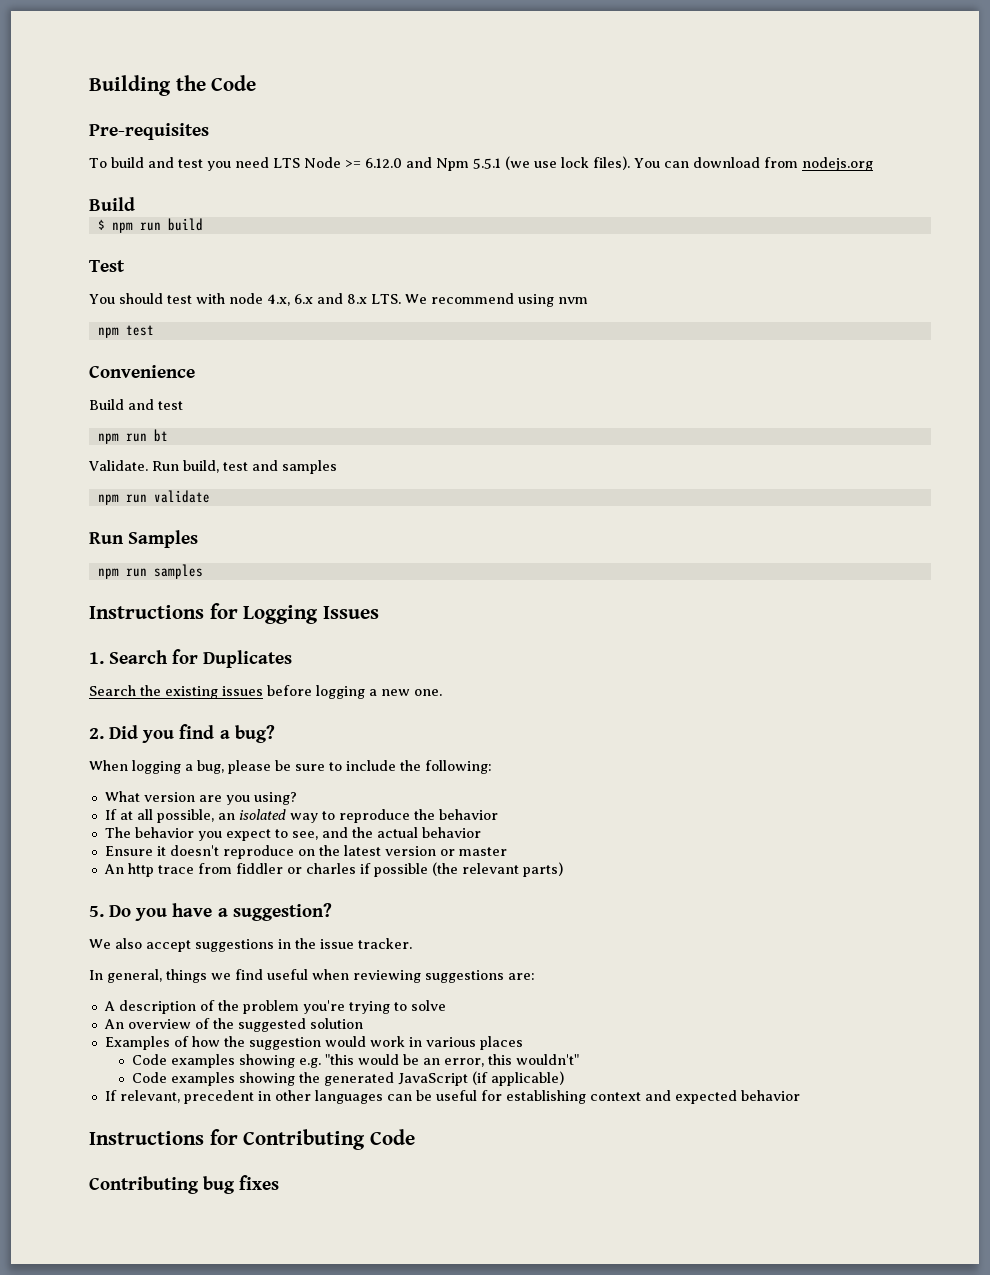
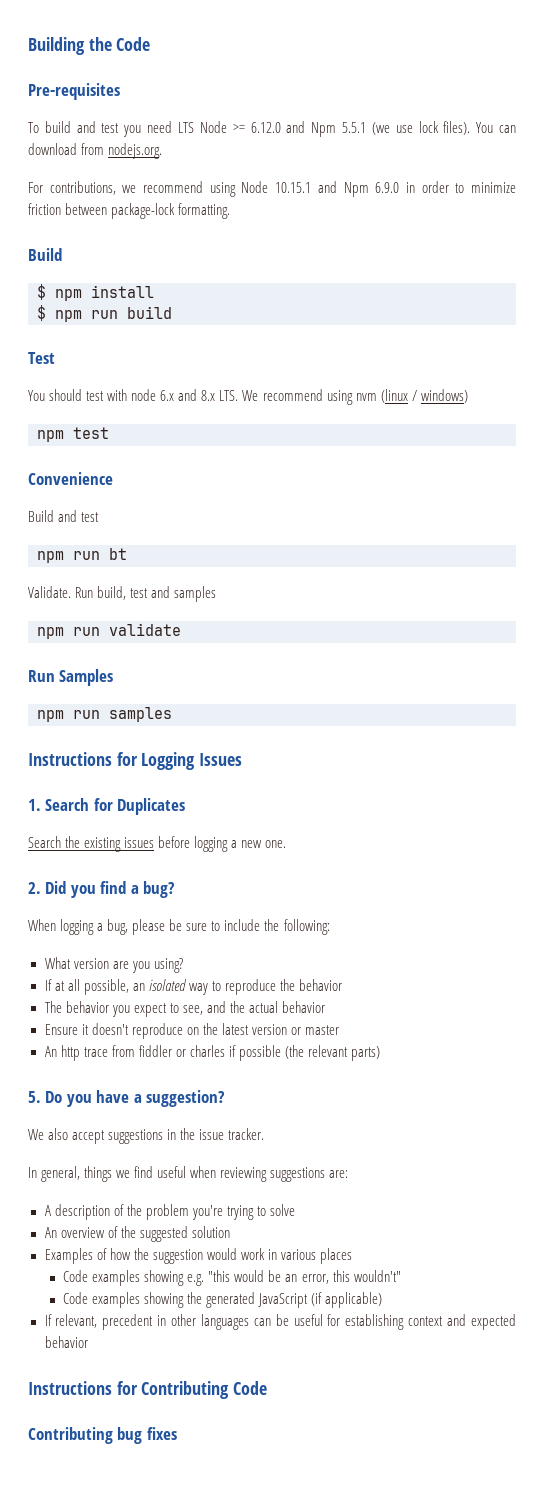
- You can download from nodejs.org
+ You can download from nodejs.org.
+ For contributions, we recommend using Node 10.15.1 and Npm 6.9.0 in order to minimize friction between package-lock formatting.
  Build
+ $ npm install
- You should test with node 4.x, 6.x and 8.x LTS. We recommend using nvm
+ You should test with node 6.x and 8.x LTS. We recommend using nvm (linux / windows)

